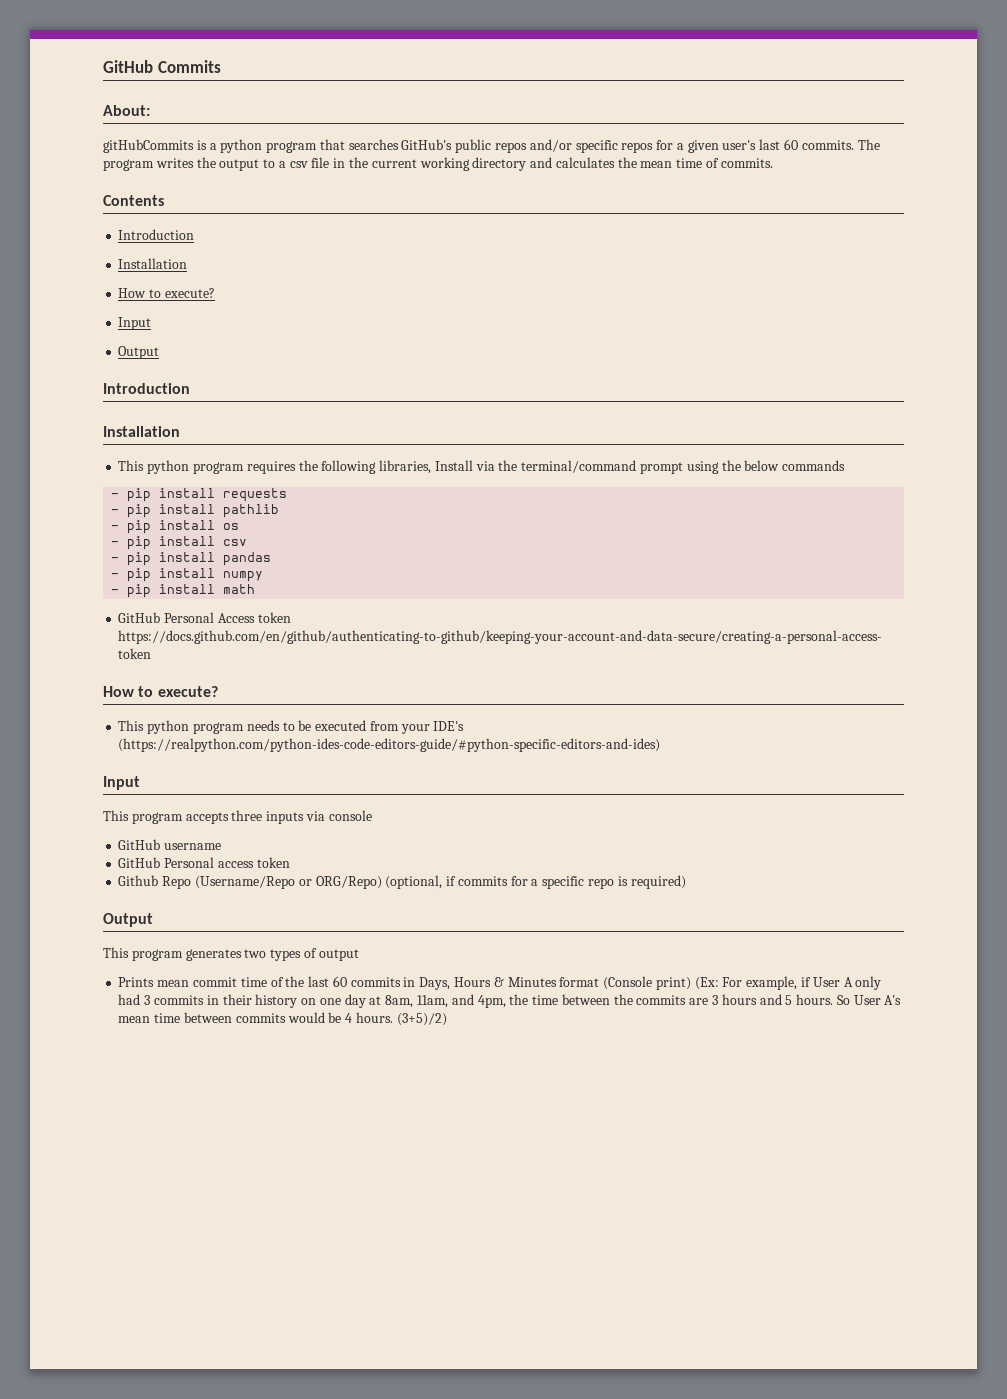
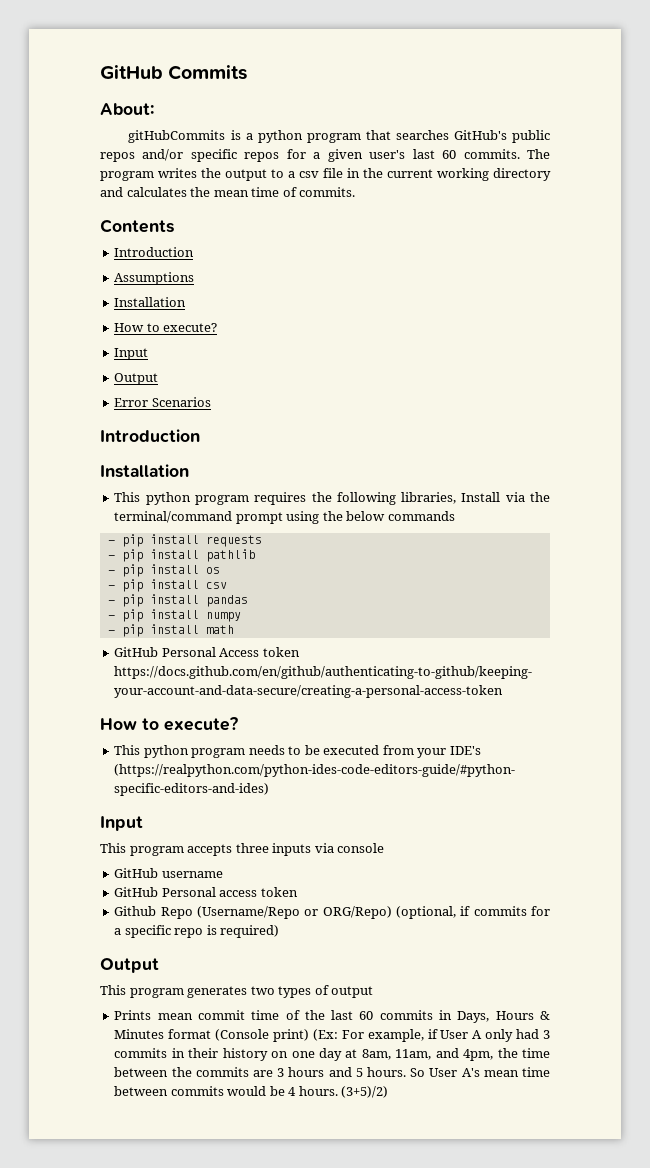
+ Assumptions
+ Error Scenarios

